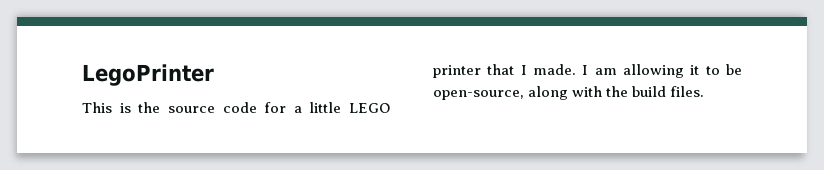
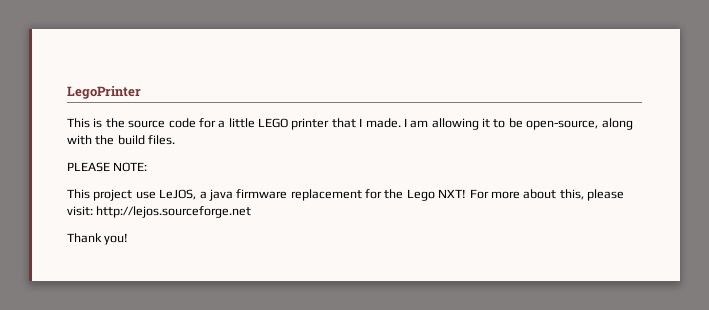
+ PLEASE NOTE:
+ This project use LeJOS, a java firmware replacement for the Lego NXT! For more about this, please visit: http://lejos.sourceforge.net
+ Thank you!

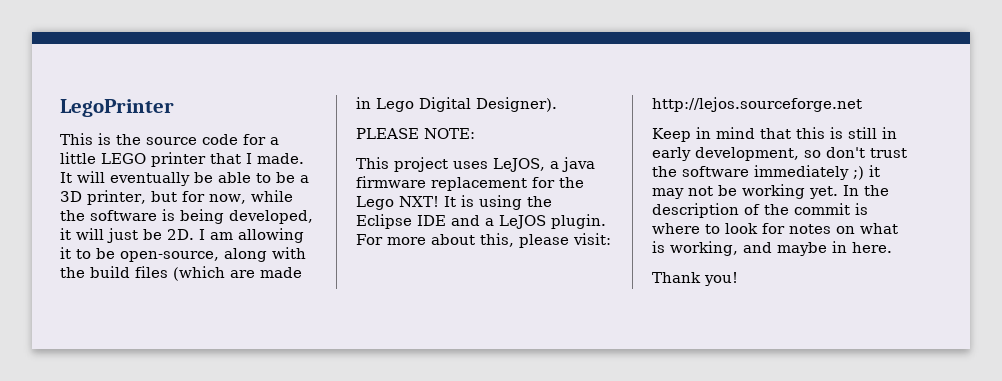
+ It will eventually be able to be a 3D printer, but for now, while the software is being developed, it will just be 2D.
- I am allowing it to be open-source, along with the build files.
+ I am allowing it to be open-source, along with the build files (which are made in Lego Digital Designer).
- This project use LeJOS, a java firmware replacement for the Lego NXT!
+ This project uses LeJOS, a java firmware replacement for the Lego NXT!
+ It is using the Eclipse IDE and a LeJOS plugin.
+ Keep in mind that this is still in early development, so don't trust the software immediately ;) it may not be working yet. In the description of the commit is where to look for notes on what is working, and maybe in here.

